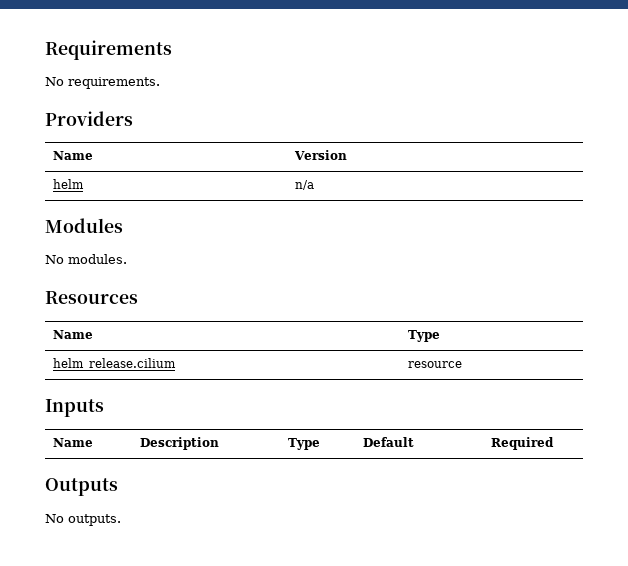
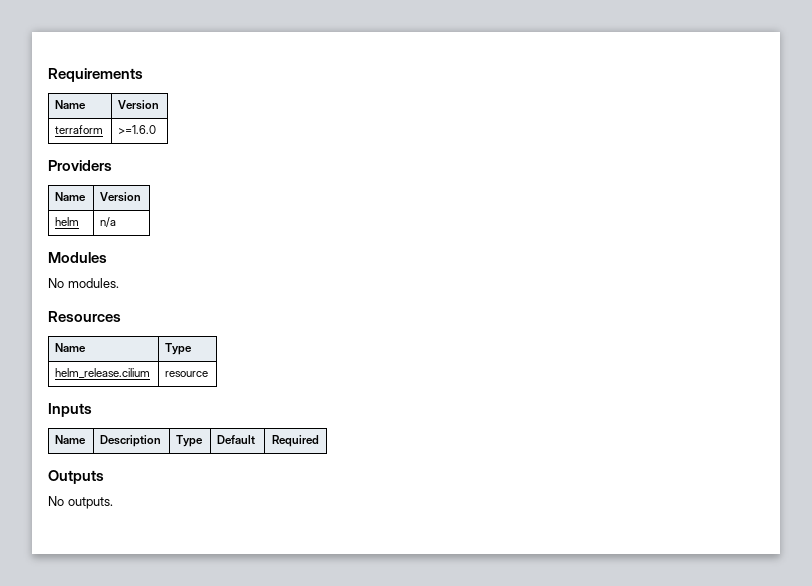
  Requirements
- No requirements.
+ Name | Version
+ terraform | >=1.6.0

